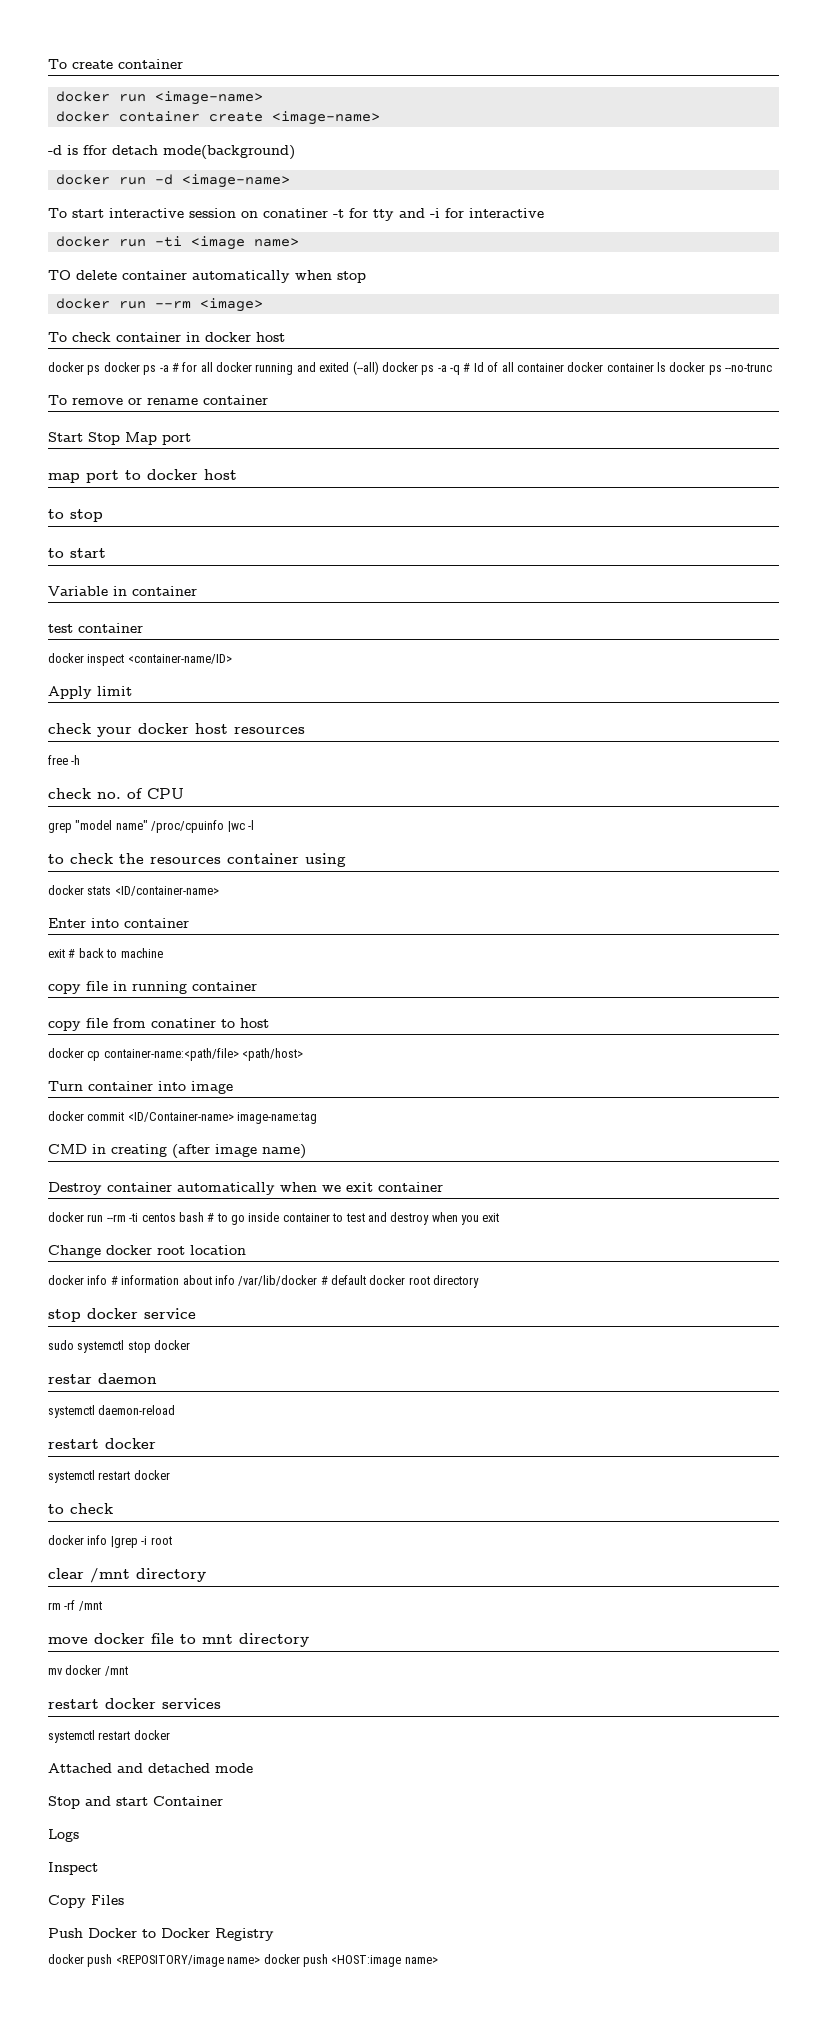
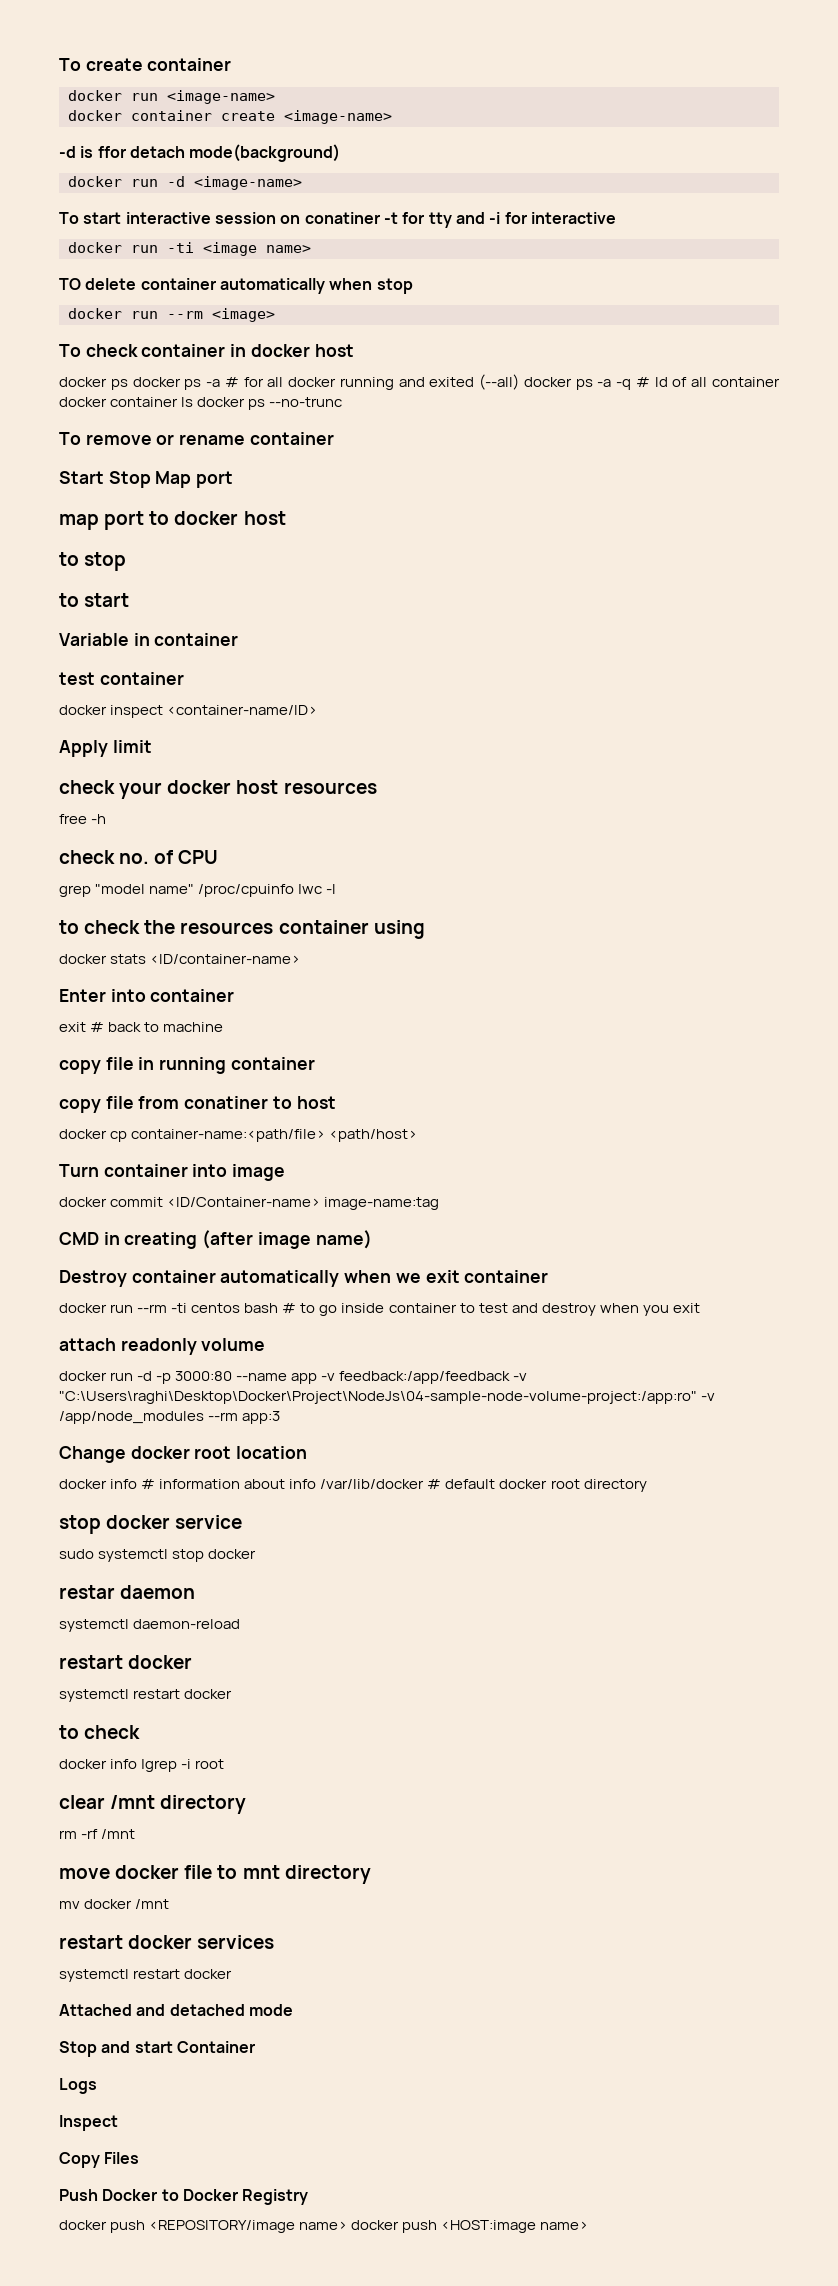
+ attach readonly volume
+ docker run -d -p 3000:80 --name app -v feedback:/app/feedback -v "C:\Users\raghi\Desktop\Docker\Project\NodeJs\04-sample-node-volume-project:/app:ro" -v /app/node_modules --rm app:3

